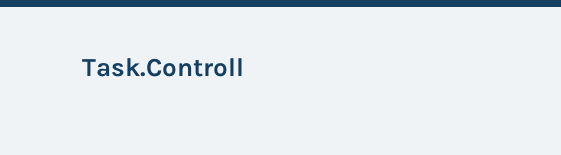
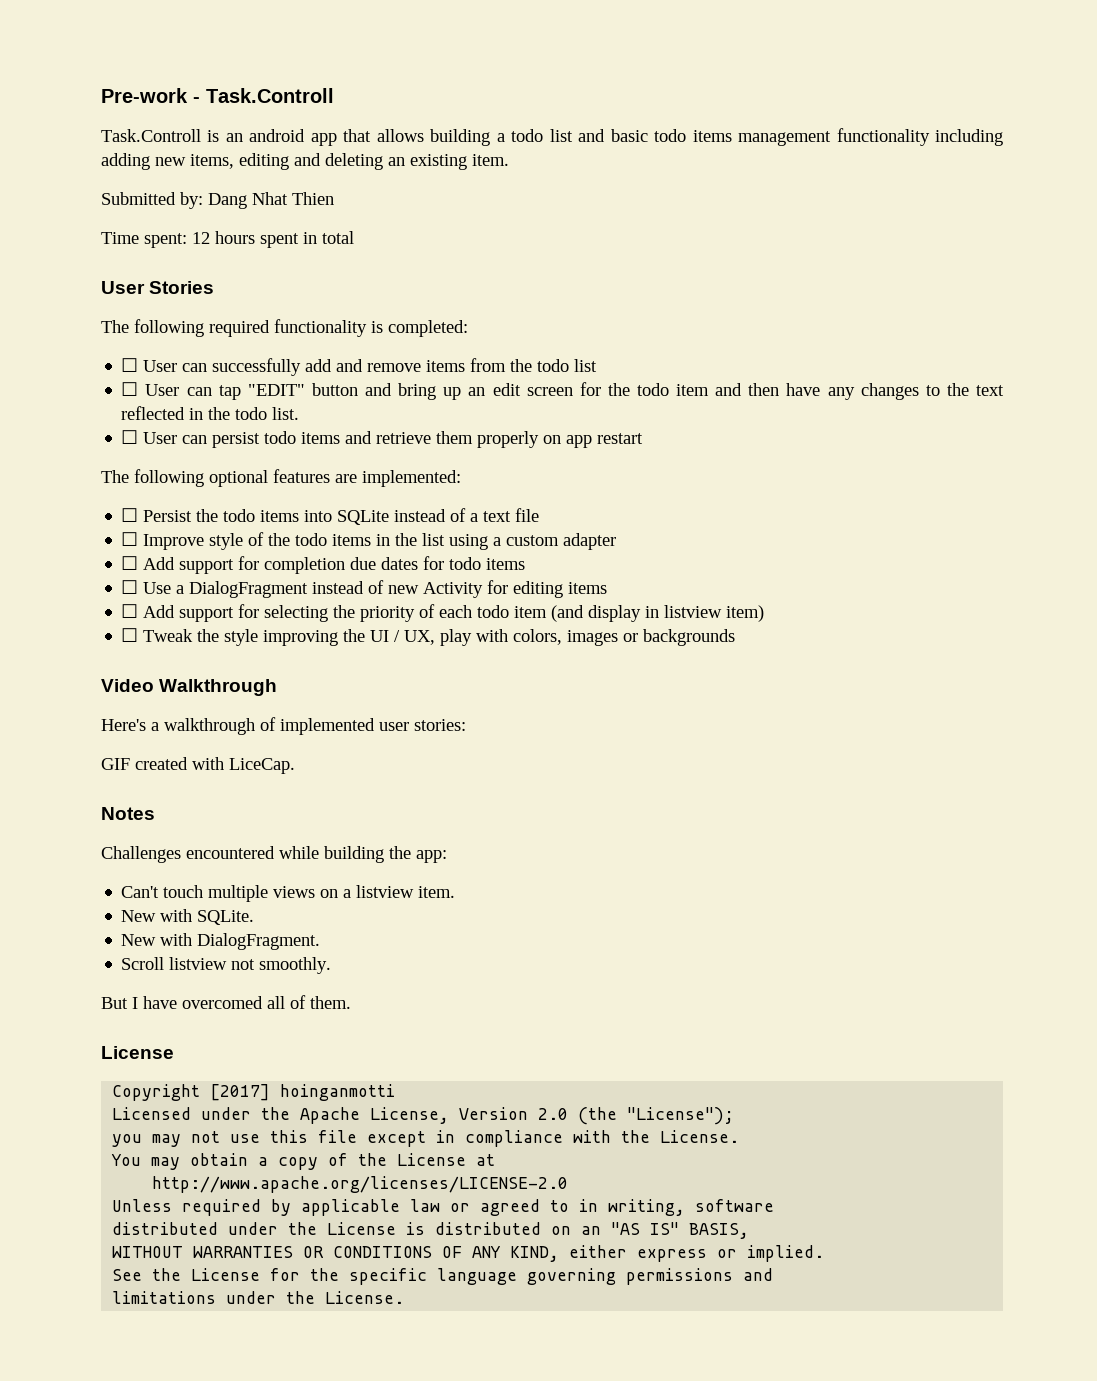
- Task.Controll
+ Pre-work - Task.Controll
+ Task.Controll is an android app that allows building a todo list and basic todo items management functionality including adding new items, editing and deleting an existing item.
+ Submitted by: Dang Nhat Thien
+ Time spent: 12 hours spent in total
+ User Stories
+ The following required functionality is completed:
+ ☐ User can successfully add and remove items from the todo list
+ ☐ User can tap "EDIT" button and bring up an edit screen for the todo item and then have any changes to the text reflected in the todo list.
+ ☐ User can persist todo items and retrieve them properly on app restart
+ The following optional features are implemented:
+ ☐ Persist the todo items into SQLite instead of a text file
+ ☐ Improve style of the todo items in the list using a custom adapter
+ ☐ Add support for completion due dates for todo items
+ ☐ Use a DialogFragment instead of new Activity for editing items
+ ☐ Add support for selecting the priority of each todo item (and display in listview item)
+ ☐ Tweak the style improving the UI / UX, play with colors, images or backgrounds
+ Video Walkthrough
+ Here's a walkthrough of implemented user stories:
+ GIF created with LiceCap.
+ Notes
+ Challenges encountered while building the app:
+ Can't touch multiple views on a listview item.
+ New with SQLite.
+ New with DialogFragment.
+ Scroll listview not smoothly.
+ But I have overcomed all of them.
+ License
+ Copyright [2017] hoinganmotti
+ Licensed under the Apache License, Version 2.0 (the "License");
+ you may not use this file except in compliance with the License.
+ You may obtain a copy of the License at
+ http://www.apache.org/licenses/LICENSE-2.0
+ Unless required by applicable law or agreed to in writing, software
+ distributed under the License is distributed on an "AS IS" BASIS,
+ WITHOUT WARRANTIES OR CONDITIONS OF ANY KIND, either express or implied.
+ See the License for the specific language governing permissions and
+ limitations under the License.

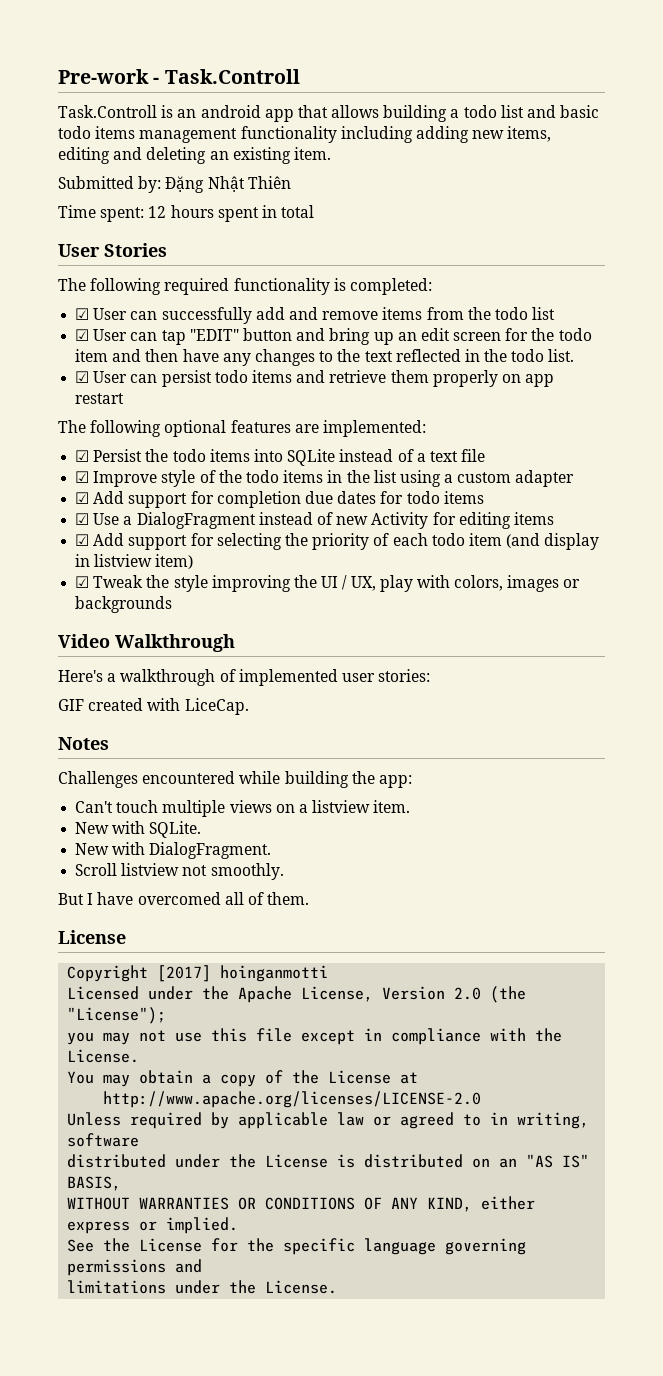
- Submitted by: Dang Nhat Thien
+ Submitted by: Đặng Nhật Thiên
- ☐ User can successfully add and remove items from the todo list
+ ☑ User can successfully add and remove items from the todo list
- ☐ User can tap "EDIT" button and bring up an edit screen for the todo item and then have any changes to the text reflected in the todo list.
+ ☑ User can tap "EDIT" button and bring up an edit screen for the todo item and then have any changes to the text reflected in the todo list.
- ☐ User can persist todo items and retrieve them properly on app restart
+ ☑ User can persist todo items and retrieve them properly on app restart
- ☐ Persist the todo items into SQLite instead of a text file
+ ☑ Persist the todo items into SQLite instead of a text file
- ☐ Improve style of the todo items in the list using a custom adapter
+ ☑ Improve style of the todo items in the list using a custom adapter
- ☐ Add support for completion due dates for todo items
+ ☑ Add support for completion due dates for todo items
- ☐ Use a DialogFragment instead of new Activity for editing items
+ ☑ Use a DialogFragment instead of new Activity for editing items
- ☐ Add support for selecting the priority of each todo item (and display in listview item)
+ ☑ Add support for selecting the priority of each todo item (and display in listview item)
- ☐ Tweak the style improving the UI / UX, play with colors, images or backgrounds
+ ☑ Tweak the style improving the UI / UX, play with colors, images or backgrounds

